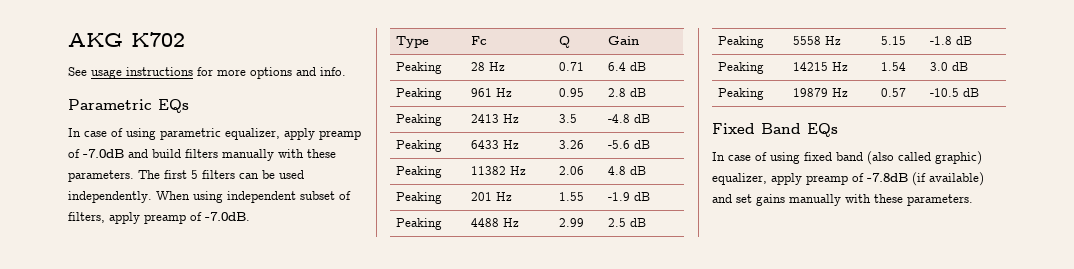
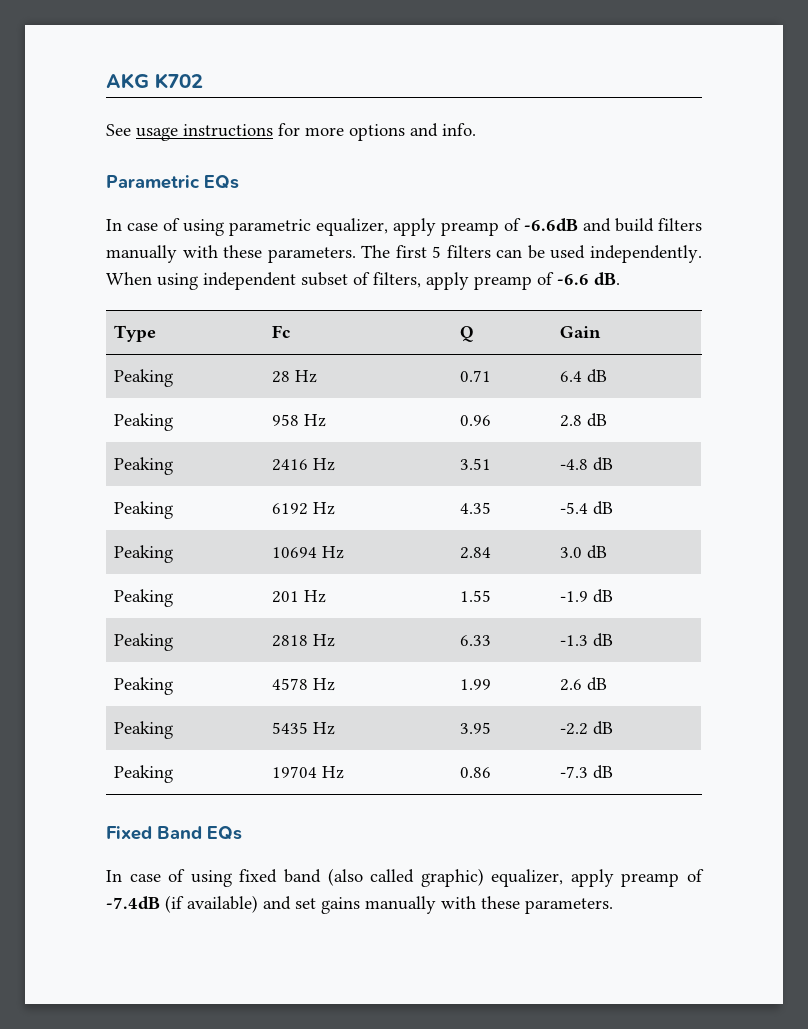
- In case of using parametric equalizer, apply preamp of -7.0dB and build filters manually with these parameters.
+ In case of using parametric equalizer, apply preamp of -6.6dB and build filters manually with these parameters.
- When using independent subset of filters, apply preamp of -7.0dB.
+ When using independent subset of filters, apply preamp of -6.6 dB.
- Peaking | 961 Hz | 0.95 | 2.8 dB
+ Peaking | 958 Hz | 0.96 | 2.8 dB
- Peaking | 2413 Hz | 3.5 | -4.8 dB
+ Peaking | 2416 Hz | 3.51 | -4.8 dB
- Peaking | 6433 Hz | 3.26 | -5.6 dB
- Peaking | 11382 Hz | 2.06 | 4.8 dB
+ Peaking | 6192 Hz | 4.35 | -5.4 dB
+ Peaking | 10694 Hz | 2.84 | 3.0 dB
- Peaking | 4488 Hz | 2.99 | 2.5 dB
- Peaking | 5558 Hz | 5.15 | -1.8 dB
- Peaking | 14215 Hz | 1.54 | 3.0 dB
- Peaking | 19879 Hz | 0.57 | -10.5 dB
+ Peaking | 2818 Hz | 6.33 | -1.3 dB
+ Peaking | 4578 Hz | 1.99 | 2.6 dB
+ Peaking | 5435 Hz | 3.95 | -2.2 dB
+ Peaking | 19704 Hz | 0.86 | -7.3 dB
- In case of using fixed band (also called graphic) equalizer, apply preamp of -7.8dB (if available) and set gains manually with these parameters.
+ In case of using fixed band (also called graphic) equalizer, apply preamp of -7.4dB (if available) and set gains manually with these parameters.

